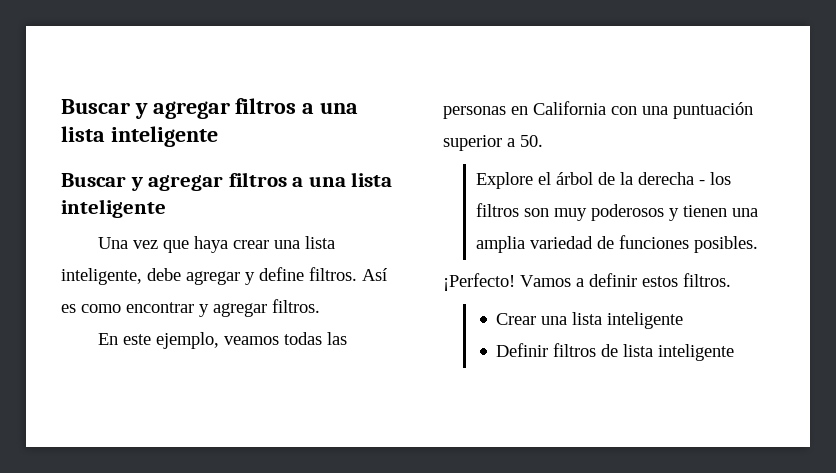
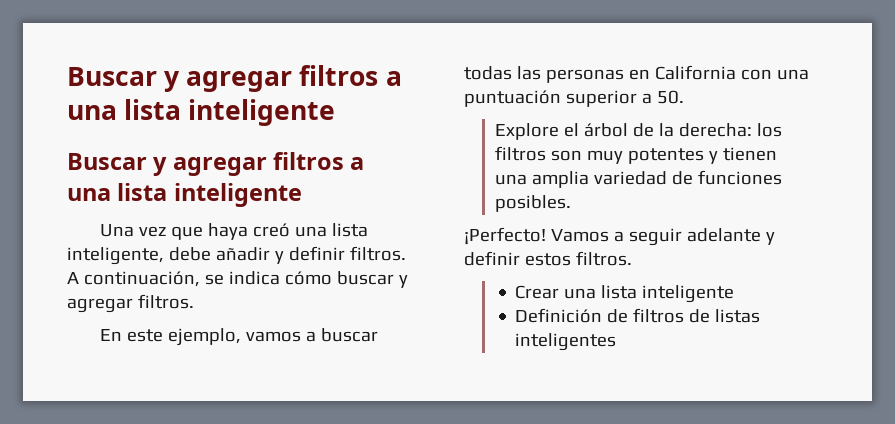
- Una vez que haya crear una lista inteligente, debe agregar y define filtros. Así es como encontrar y agregar filtros.
+ Una vez que haya creó una lista inteligente, debe añadir y definir filtros. A continuación, se indica cómo buscar y agregar filtros.
- En este ejemplo, veamos todas las personas en California con una puntuación superior a 50.
+ En este ejemplo, vamos a buscar todas las personas en California con una puntuación superior a 50.
- Explore el árbol de la derecha - los filtros son muy poderosos y tienen una amplia variedad de funciones posibles.
+ Explore el árbol de la derecha: los filtros son muy potentes y tienen una amplia variedad de funciones posibles.
- Vamos a definir estos filtros.
+ Vamos a seguir adelante y definir estos filtros.
- Definir filtros de lista inteligente
+ Definición de filtros de listas inteligentes

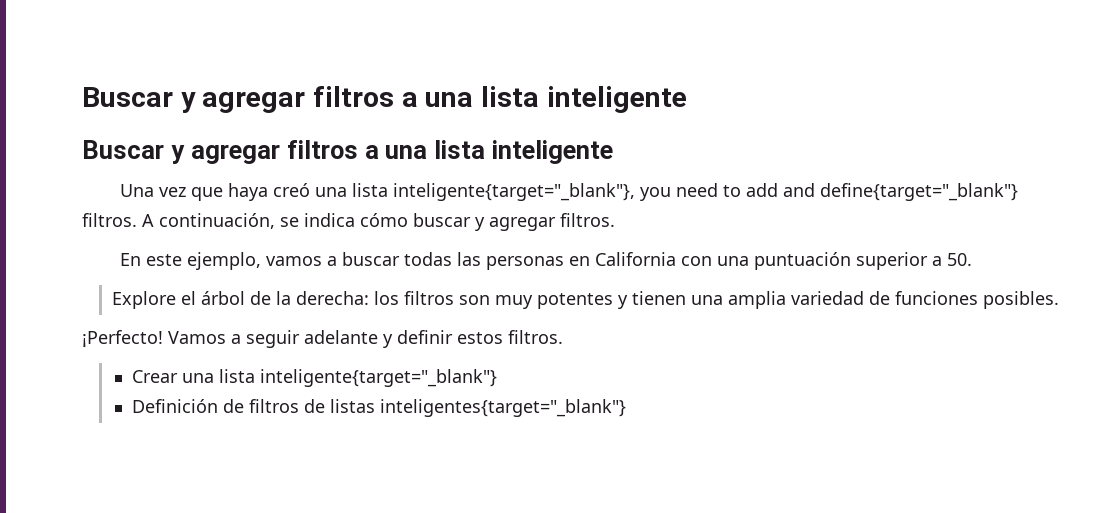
- Una vez que haya creó una lista inteligente, debe añadir y definir filtros.
+ Una vez que haya creó una lista inteligente{target="_blank"}, you need to add and define{target="_blank"} filtros.
- Crear una lista inteligente
+ Crear una lista inteligente{target="_blank"}
- Definición de filtros de listas inteligentes
+ Definición de filtros de listas inteligentes{target="_blank"}

